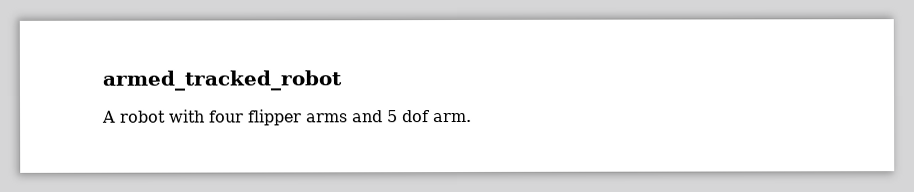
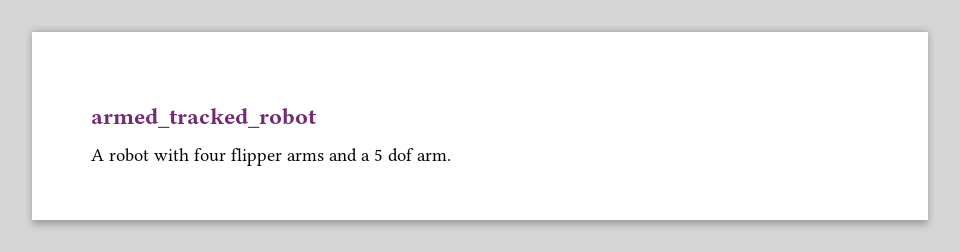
- A robot with four flipper arms and 5 dof arm.
+ A robot with four flipper arms and a 5 dof arm.

